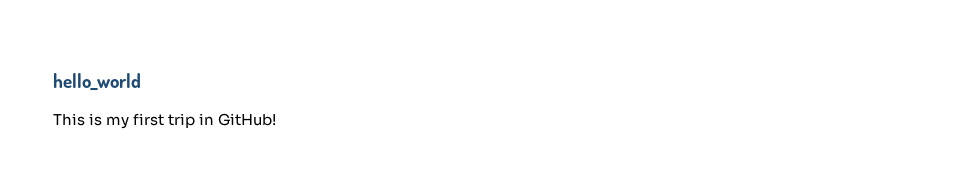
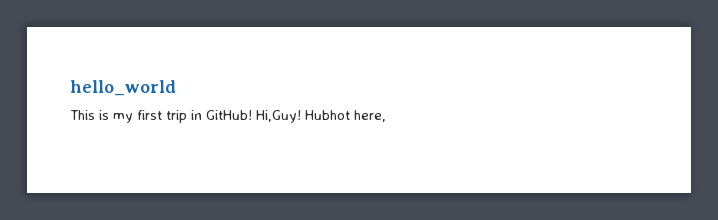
+ Hi,Guy! Hubhot here,

